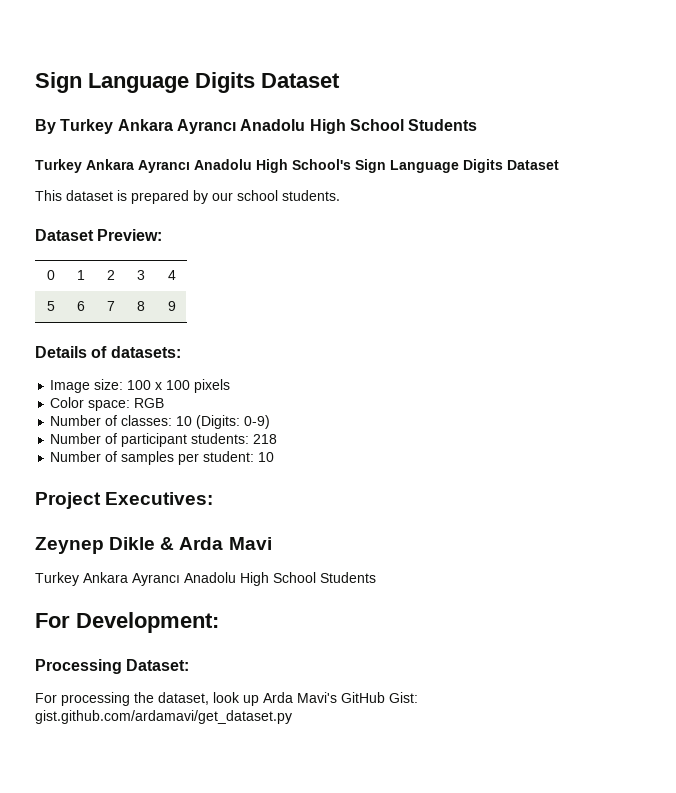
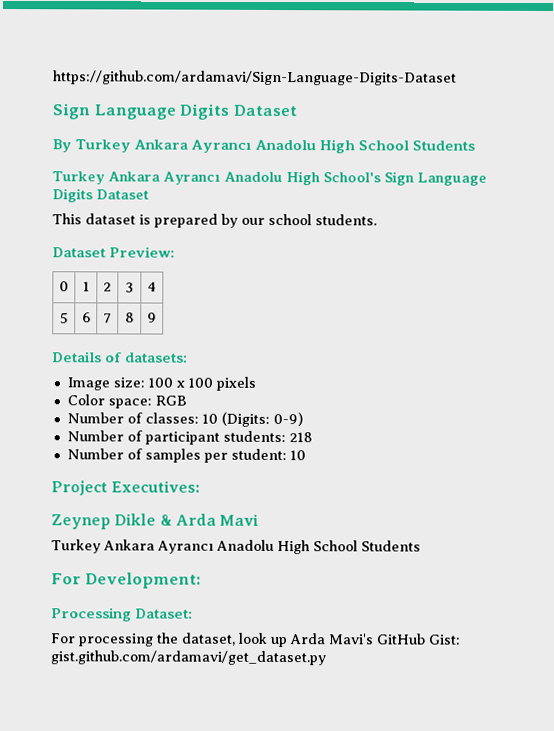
+ https://github.com/ardamavi/Sign-Language-Digits-Dataset

